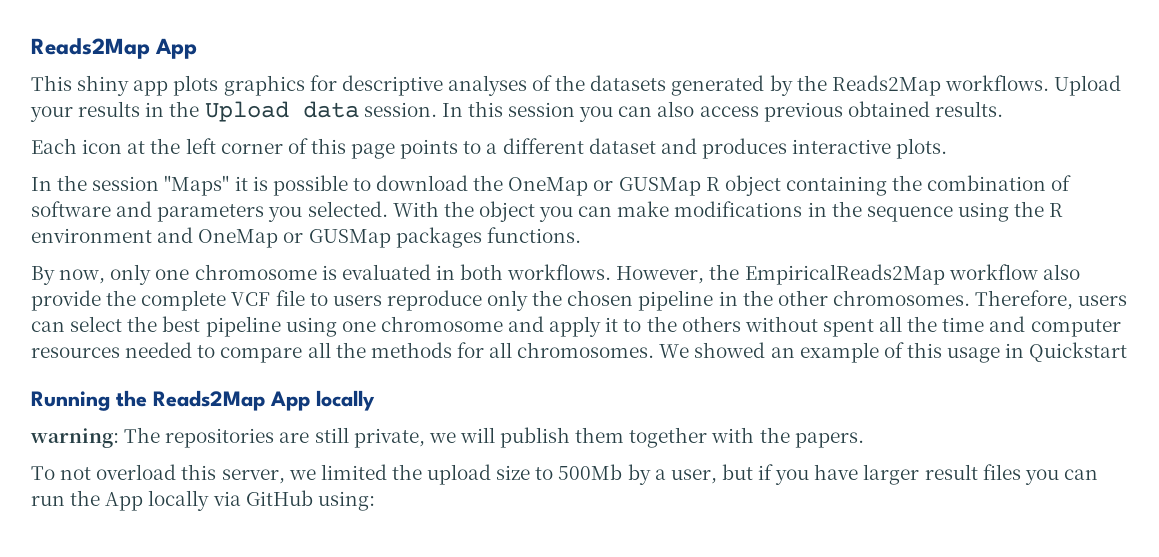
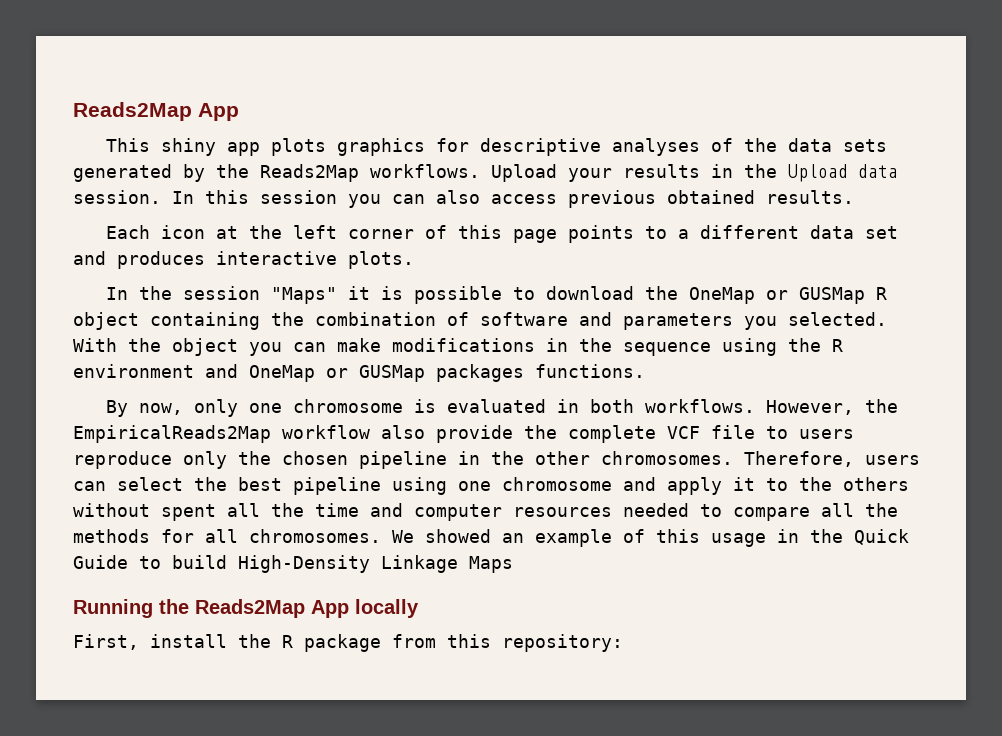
- This shiny app plots graphics for descriptive analyses of the datasets generated by the Reads2Map workflows.
+ This shiny app plots graphics for descriptive analyses of the data sets generated by the Reads2Map workflows.
- Each icon at the left corner of this page points to a different dataset and produces interactive plots.
+ Each icon at the left corner of this page points to a different data set and produces interactive plots.
- We showed an example of this usage in Quickstart
+ We showed an example of this usage in the Quick Guide to build High-Density Linkage Maps
- warning: The repositories are still private, we will publish them together with the papers.
- To not overload this server, we limited the upload size to 500Mb by a user, but if you have larger result files you can run the App locally via GitHub using:
+ First, install the R package from this repository:

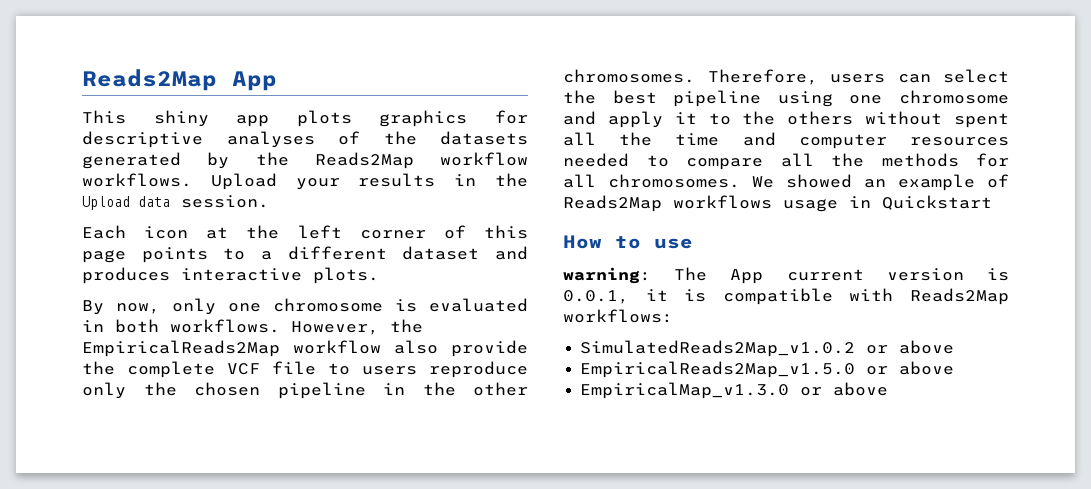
- This shiny app plots graphics for descriptive analyses of the data sets generated by the Reads2Map workflows.
+ This shiny app plots graphics for descriptive analyses of the datasets generated by the Reads2Map workflow workflows.
- In this session you can also access previous obtained results.
- Each icon at the left corner of this page points to a different data set and produces interactive plots.
+ Each icon at the left corner of this page points to a different dataset and produces interactive plots.
- In the session "Maps" it is possible to download the OneMap or GUSMap R object containing the combination of software and parameters you selected. With the object you can make modifications in the sequence using the R environment and OneMap or GUSMap packages functions.
- We showed an example of this usage in the Quick Guide to build High-Density Linkage Maps
- Running the Reads2Map App locally
- First, install the R package from this repository:
+ We showed an example of Reads2Map workflows usage in Quickstart
+ How to use
+ warning: The App current version is 0.0.1, it is compatible with Reads2Map workflows:
+ SimulatedReads2Map_v1.0.2 or above
+ EmpiricalReads2Map_v1.5.0 or above
+ EmpiricalMap_v1.3.0 or above

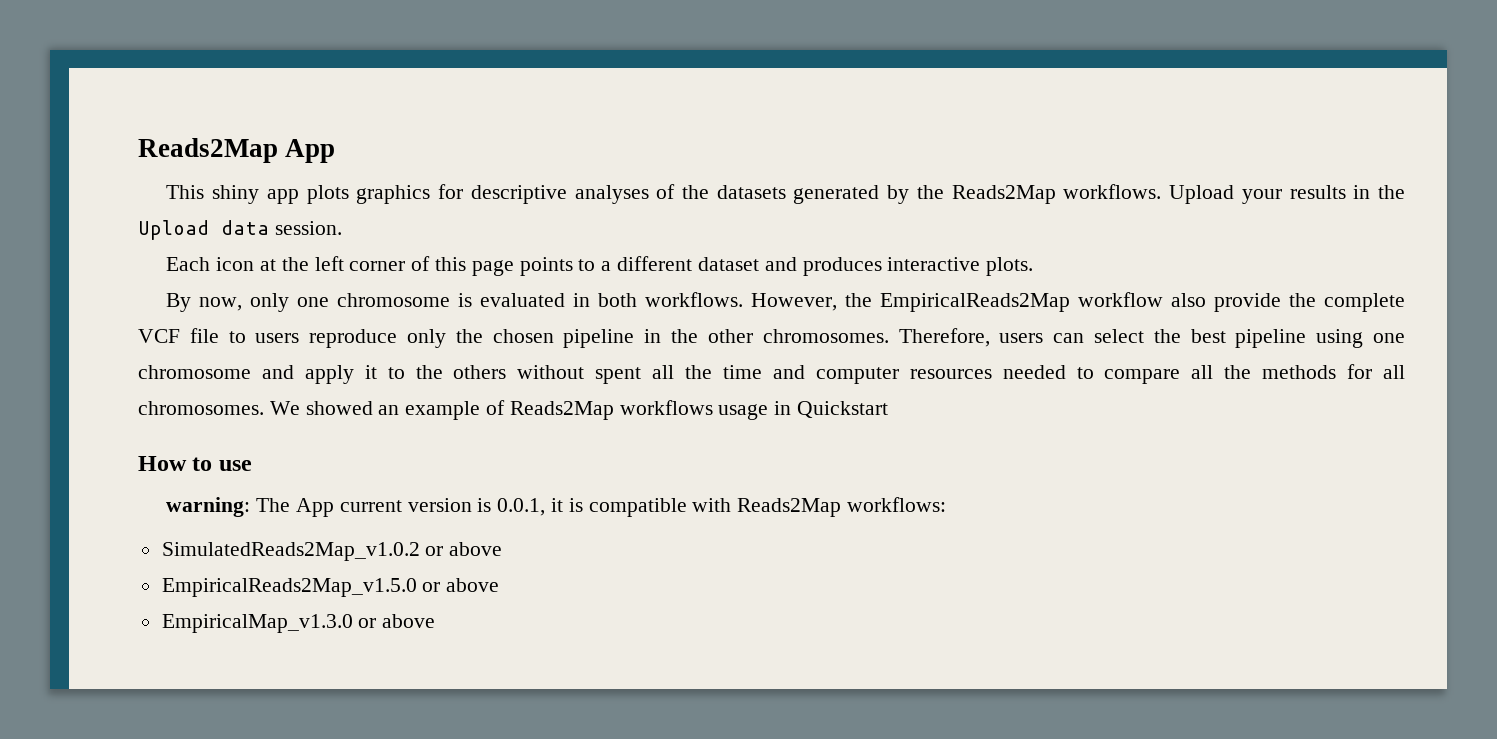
- This shiny app plots graphics for descriptive analyses of the datasets generated by the Reads2Map workflow workflows.
+ This shiny app plots graphics for descriptive analyses of the datasets generated by the Reads2Map workflows.

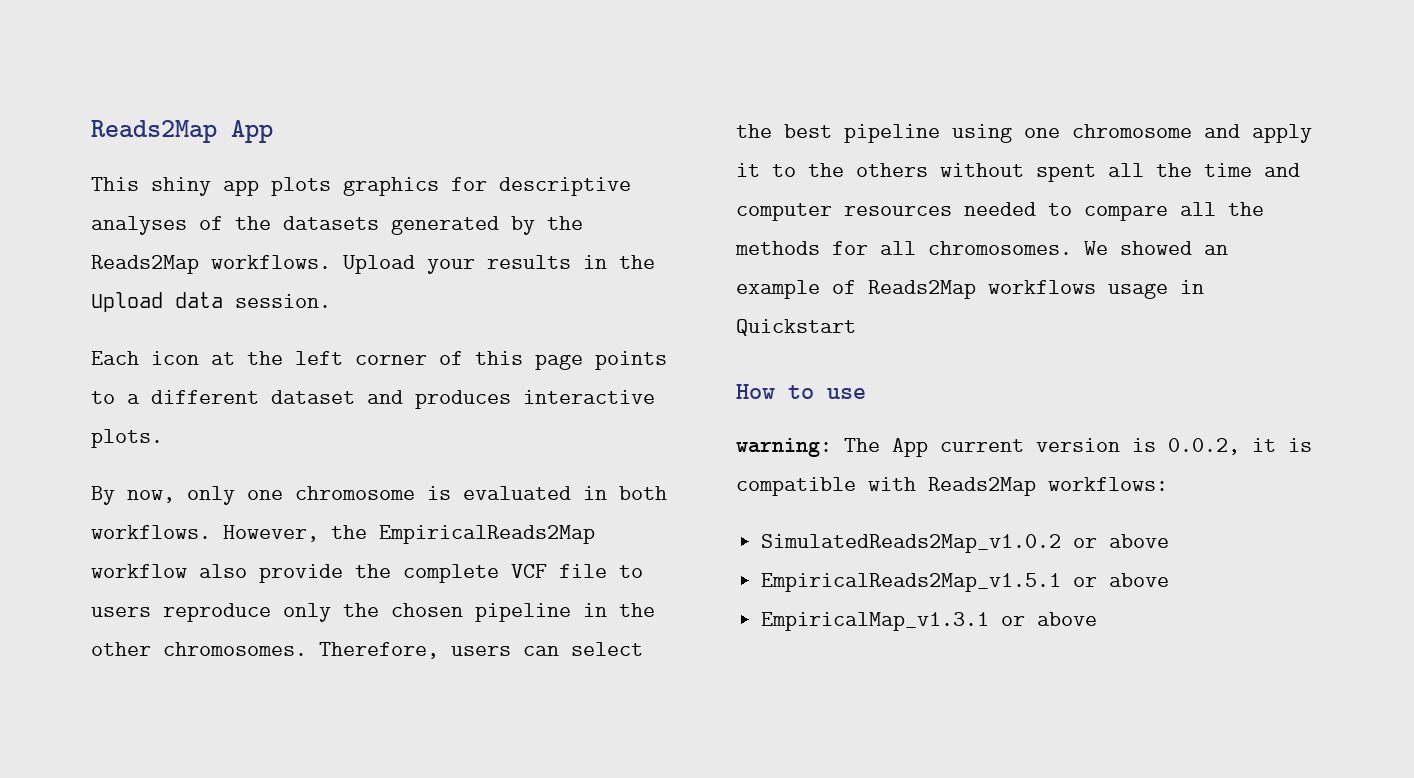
- warning: The App current version is 0.0.1, it is compatible with Reads2Map workflows:
+ warning: The App current version is 0.0.2, it is compatible with Reads2Map workflows:
- EmpiricalReads2Map_v1.5.0 or above
- EmpiricalMap_v1.3.0 or above
+ EmpiricalReads2Map_v1.5.1 or above
+ EmpiricalMap_v1.3.1 or above

